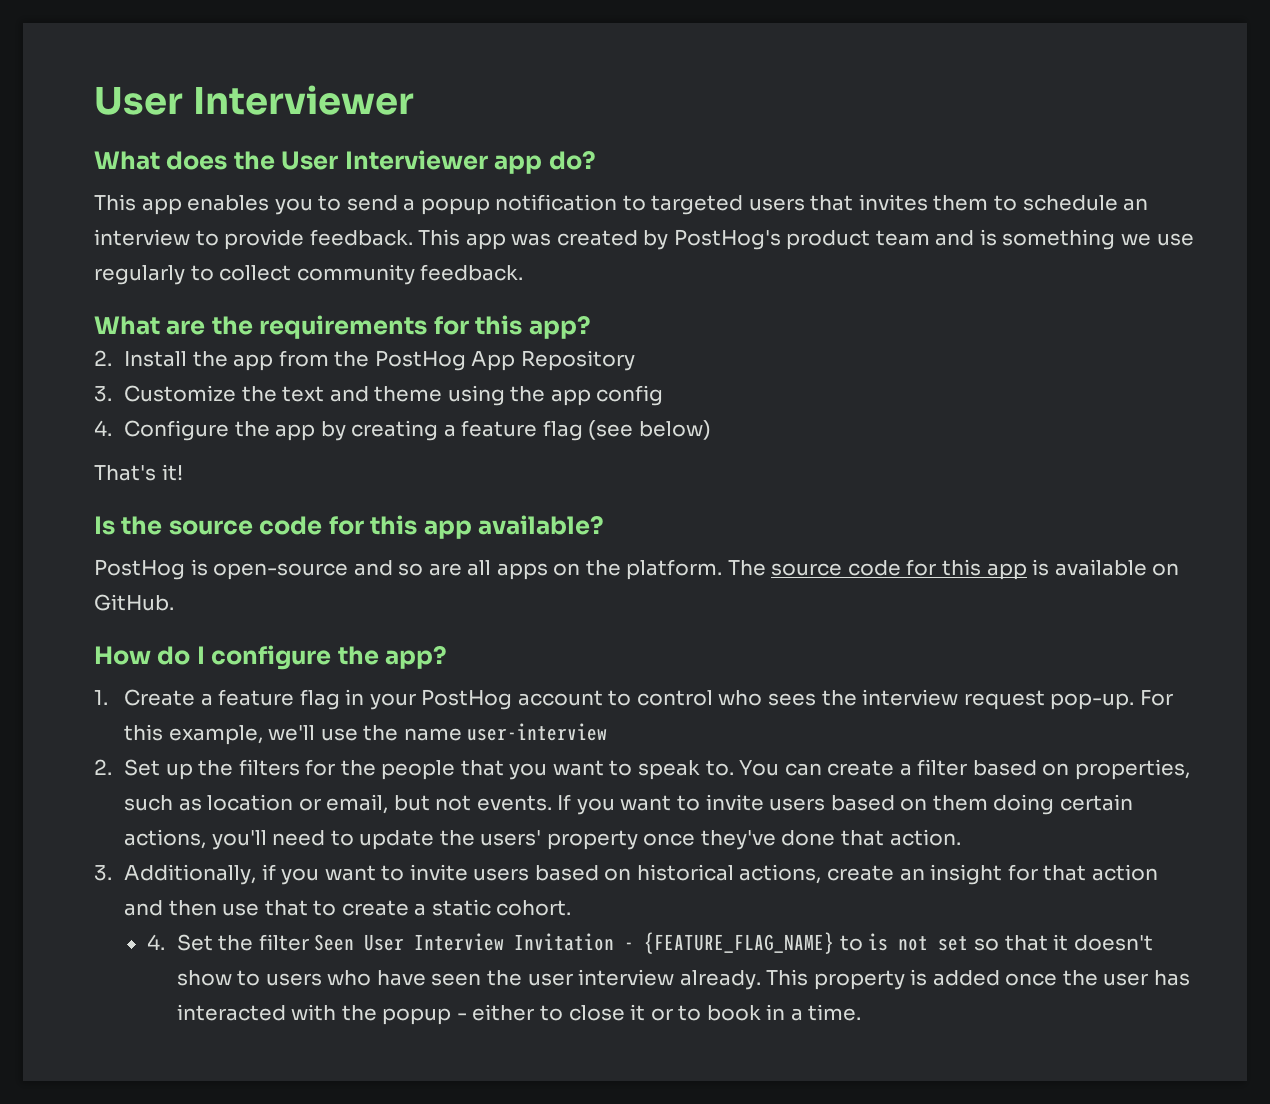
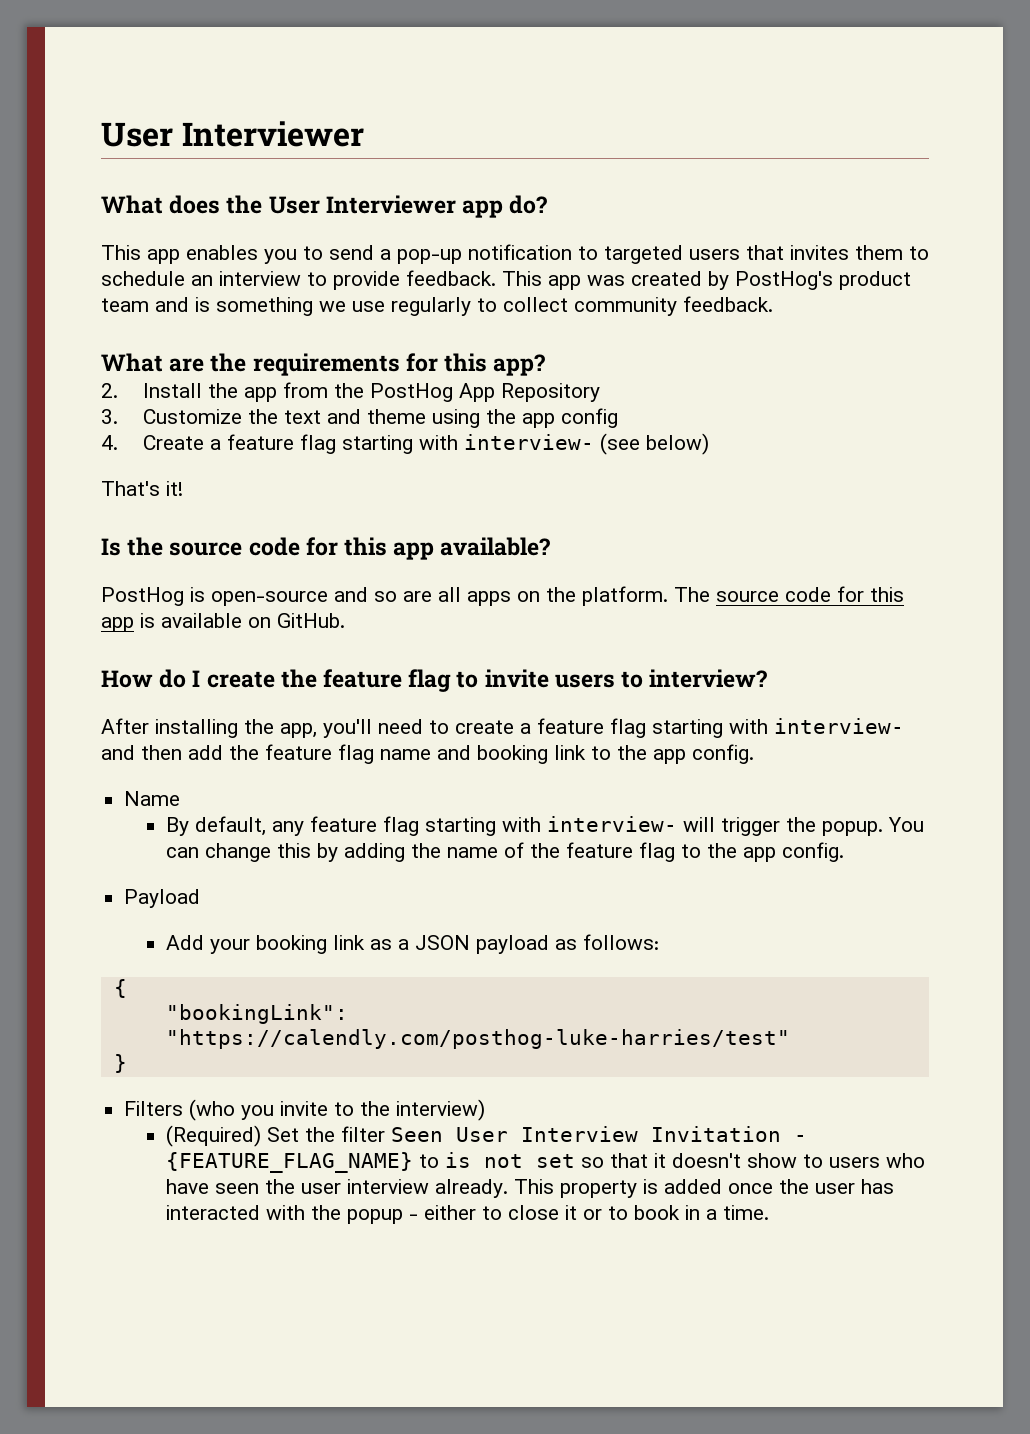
- This app enables you to send a popup notification to targeted users that invites them to schedule an interview to provide feedback.
+ This app enables you to send a pop-up notification to targeted users that invites them to schedule an interview to provide feedback.
- 4. Configure the app by creating a feature flag (see below)
+ 4. Create a feature flag starting with interview- (see below)
- How do I configure the app?
- 1. Create a feature flag in your PostHog account to control who sees the interview request pop-up. For this example, we'll use the name user-interview
- 2. Set up the filters for the people that you want to speak to. You can create a filter based on properties, such as location or email, but not events. If you want to invite users based on them doing certain actions, you'll need to update the users' property once they've done that action.
- 3. Additionally, if you want to invite users based on historical actions, create an insight for that action and then use that to create a static cohort.
- 4. Set the filter Seen User Interview Invitation - {FEATURE_FLAG_NAME} to is not set so that it doesn't show to users who have seen the user interview already.
+ How do I create the feature flag to invite users to interview?
+ After installing the app, you'll need to create a feature flag starting with interview- and then add the feature flag name and booking link to the app config.
+ Name
+ By default, any feature flag starting with interview- will trigger the popup. You can change this by adding the name of the feature flag to the app config.
+ Payload
+ Add your booking link as a JSON payload as follows:
+ {
+ "bookingLink": "https://calendly.com/posthog-luke-harries/test"
+ }
+ Filters (who you invite to the interview)
+ (Required) Set the filter Seen User Interview Invitation - {FEATURE_FLAG_NAME} to is not set so that it doesn't show to users who have seen the user interview already.

